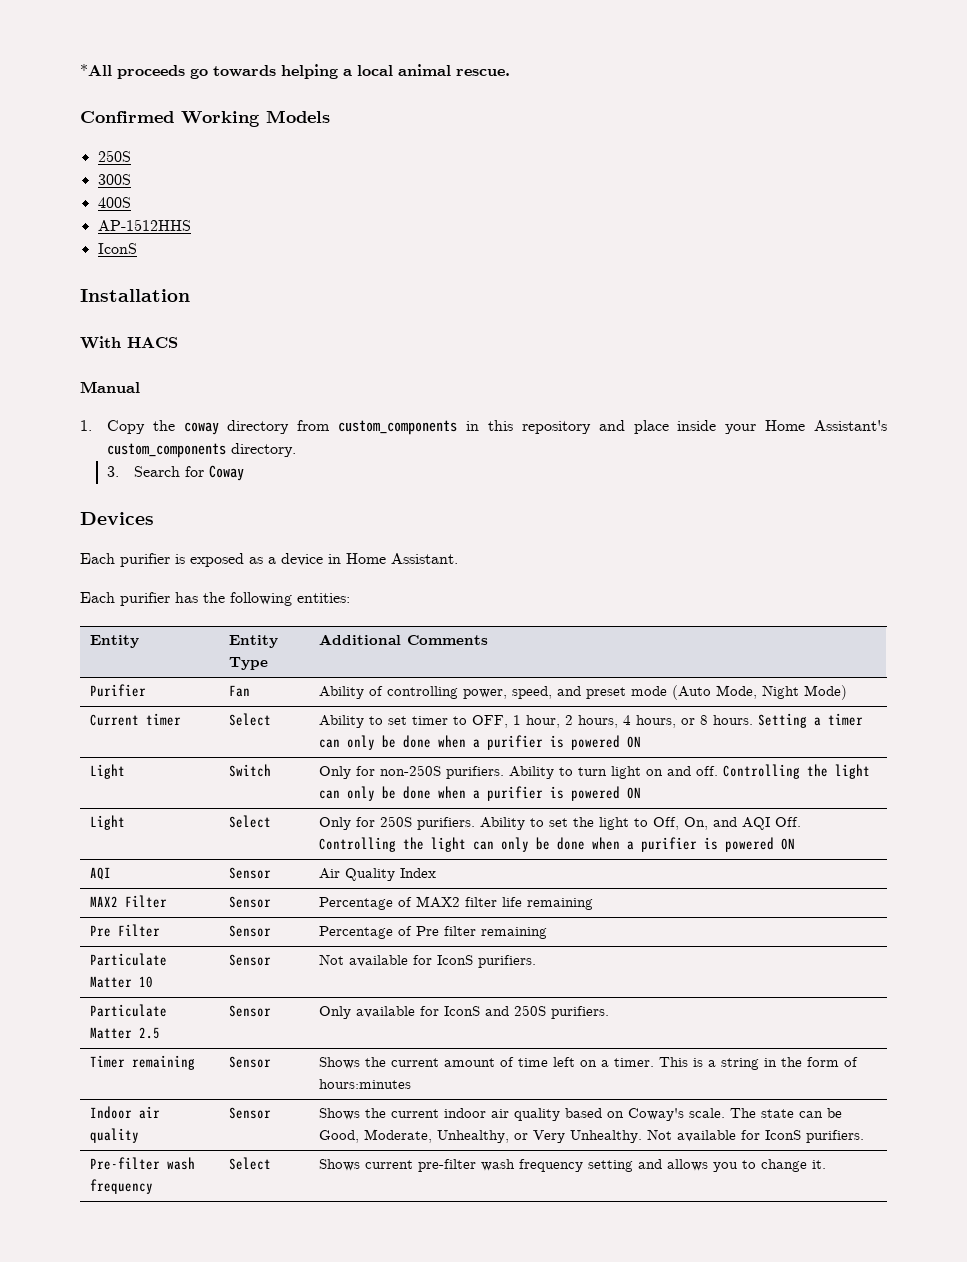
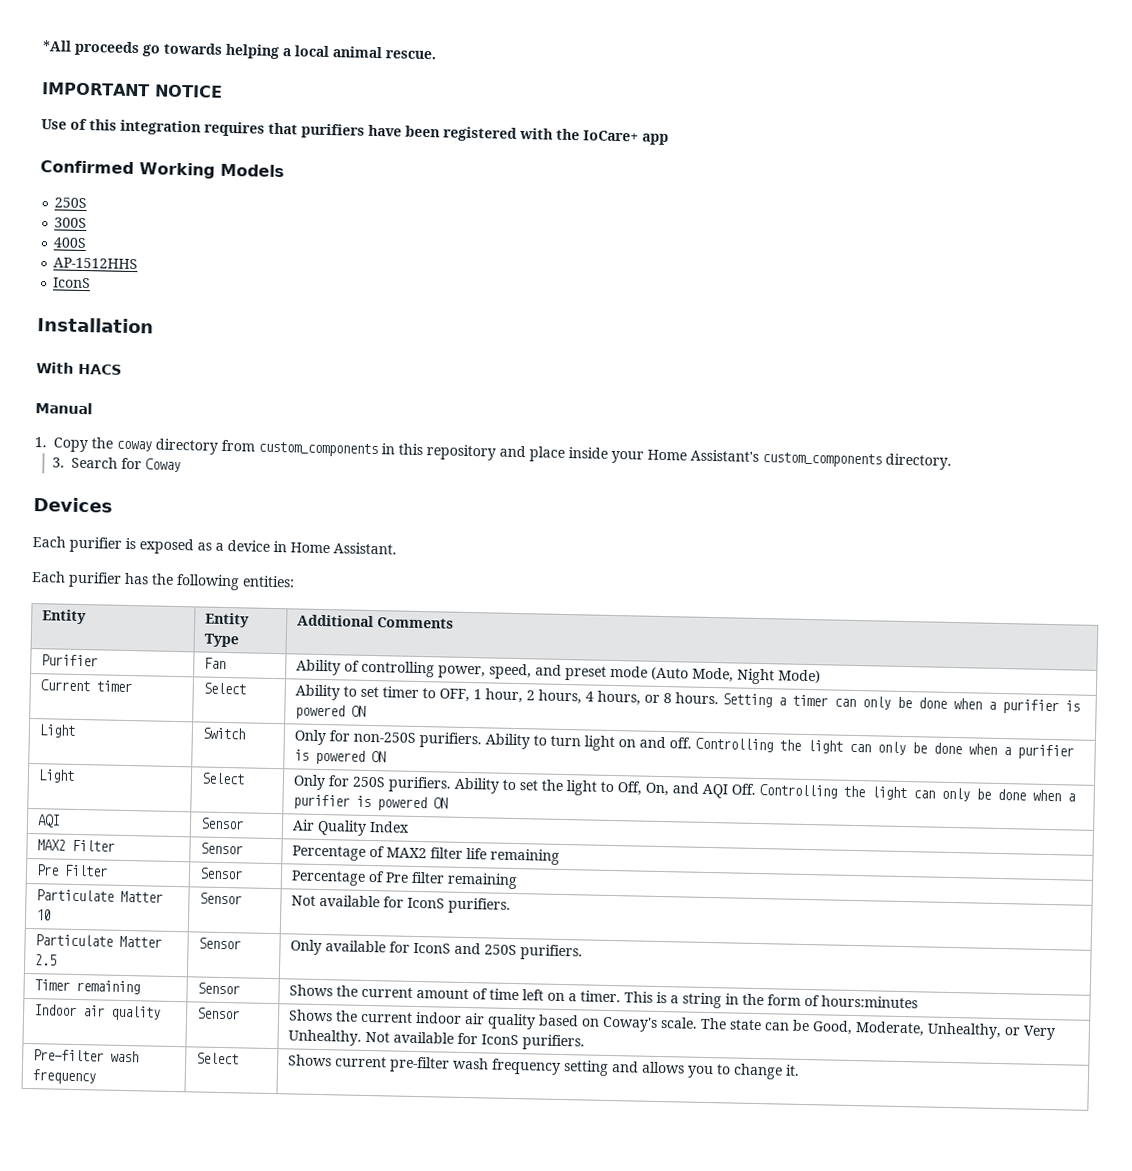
+ IMPORTANT NOTICE
+ Use of this integration requires that purifiers have been registered with the IoCare+ app

